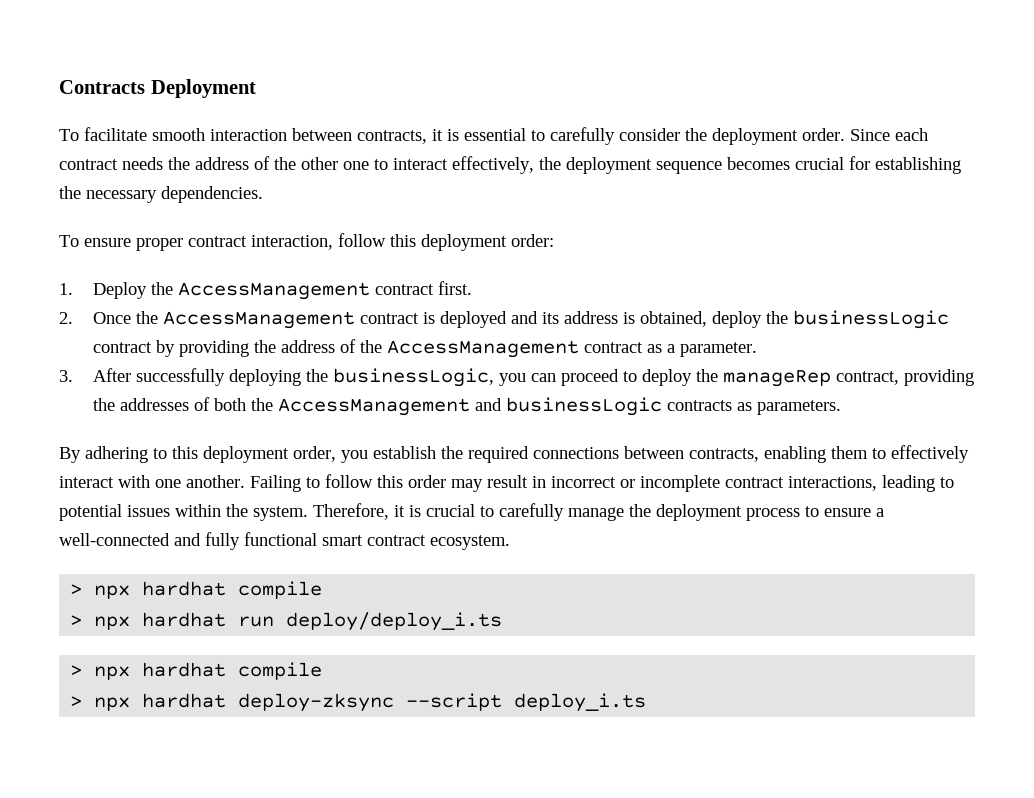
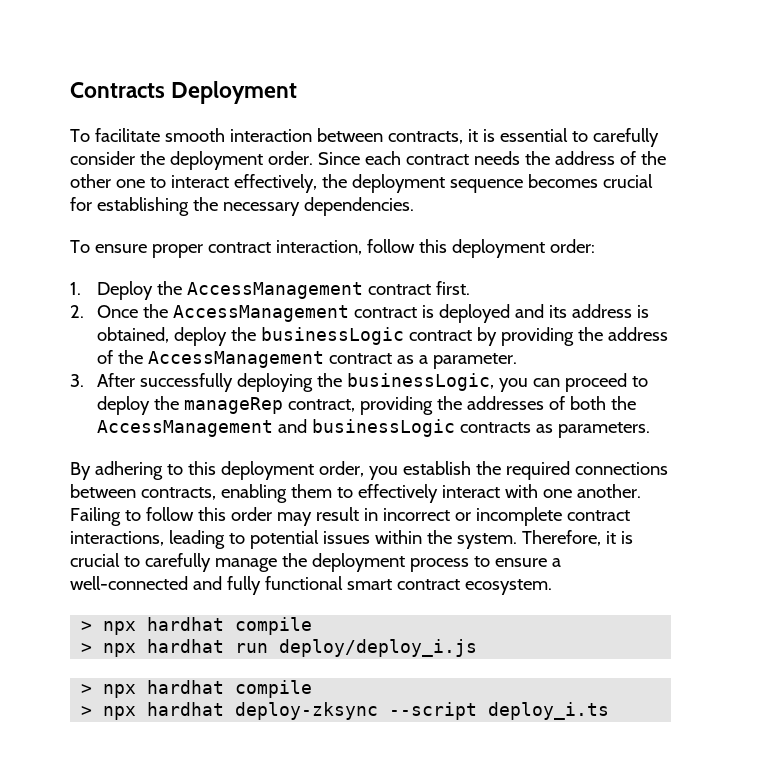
- > npx hardhat run deploy/deploy_i.ts
+ > npx hardhat run deploy/deploy_i.js

